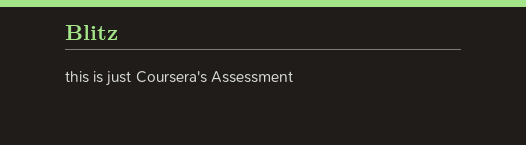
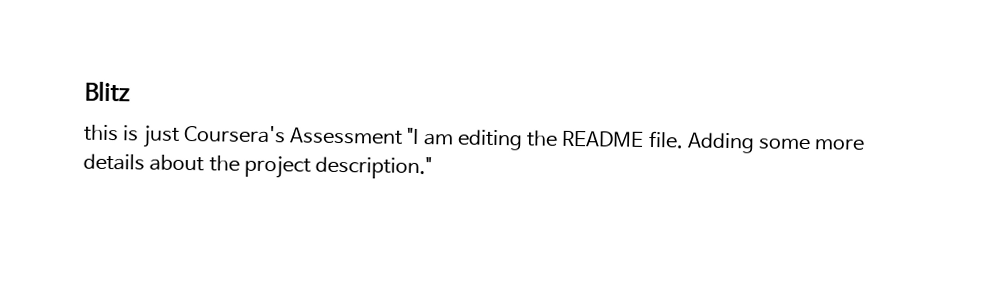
- this is just Coursera's Assessment
+ this is just Coursera's Assessment "I am editing the README file. Adding some more details about the project description."

